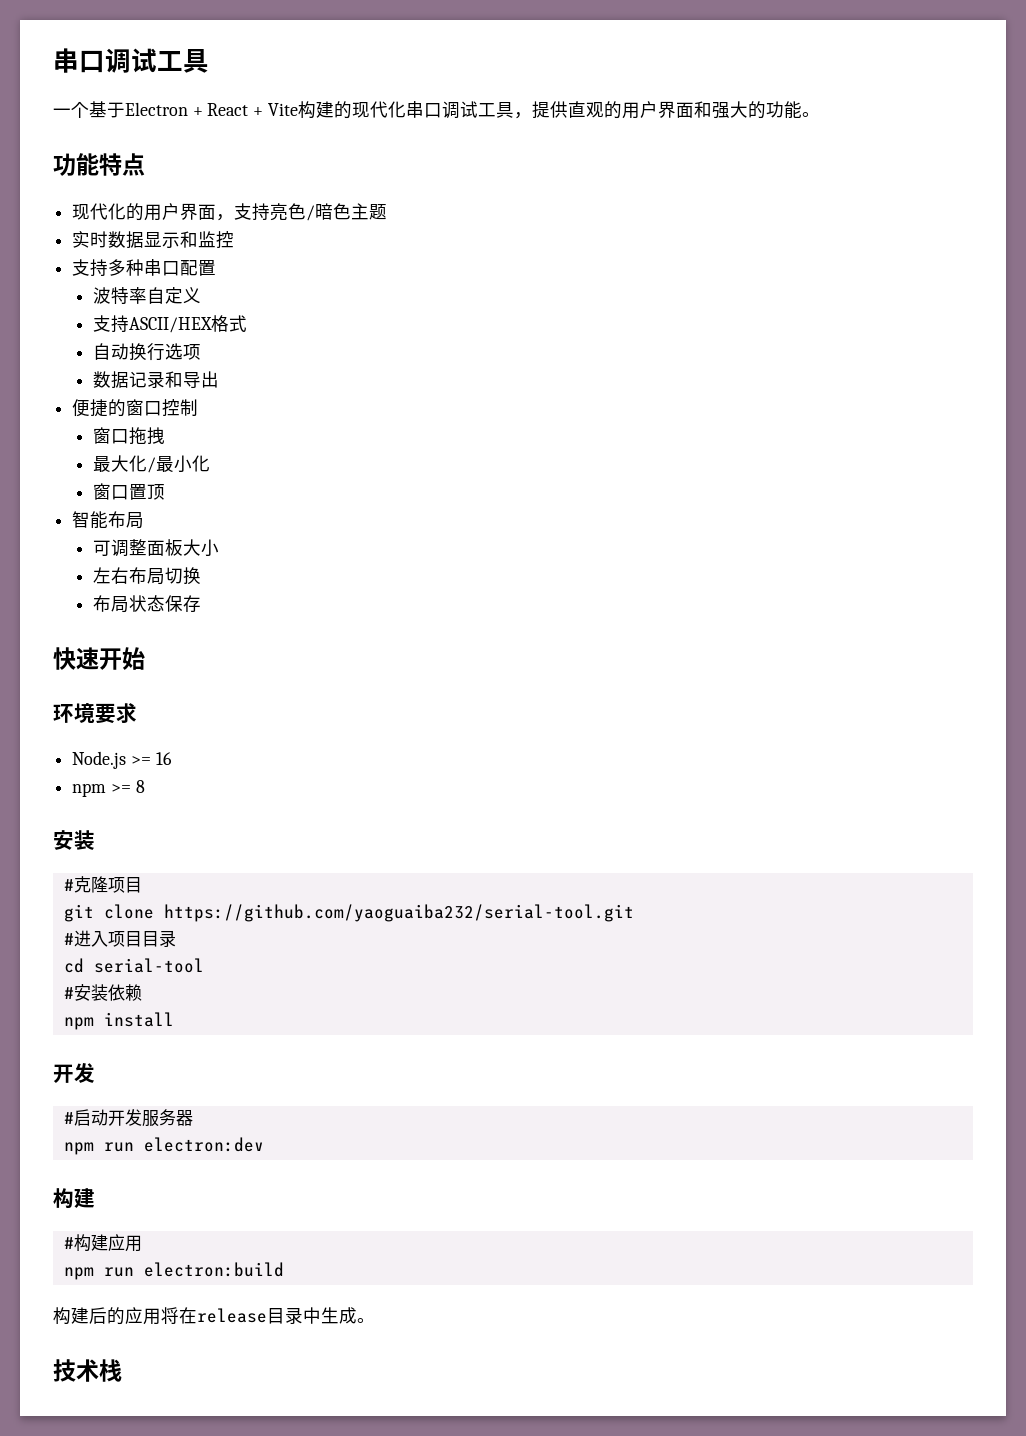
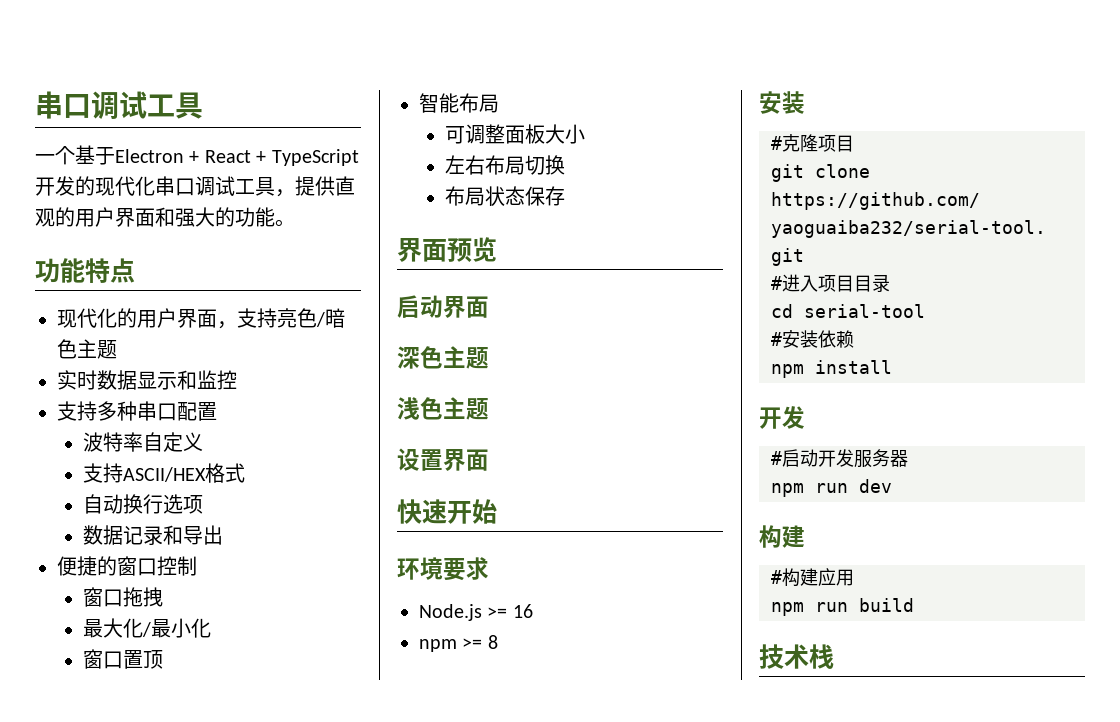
- 一个基于Electron + React + Vite构建的现代化串口调试工具，提供直观的用户界面和强大的功能。
+ 一个基于Electron + React + TypeScript开发的现代化串口调试工具，提供直观的用户界面和强大的功能。
+ 界面预览
+ 启动界面
+ 深色主题
+ 浅色主题
+ 设置界面
- npm run electron:dev
+ npm run dev
- npm run electron:build
- 构建后的应用将在release目录中生成。
+ npm run build

